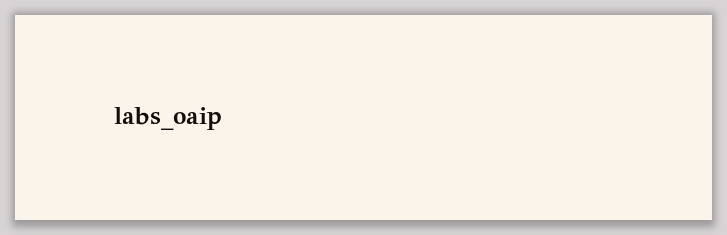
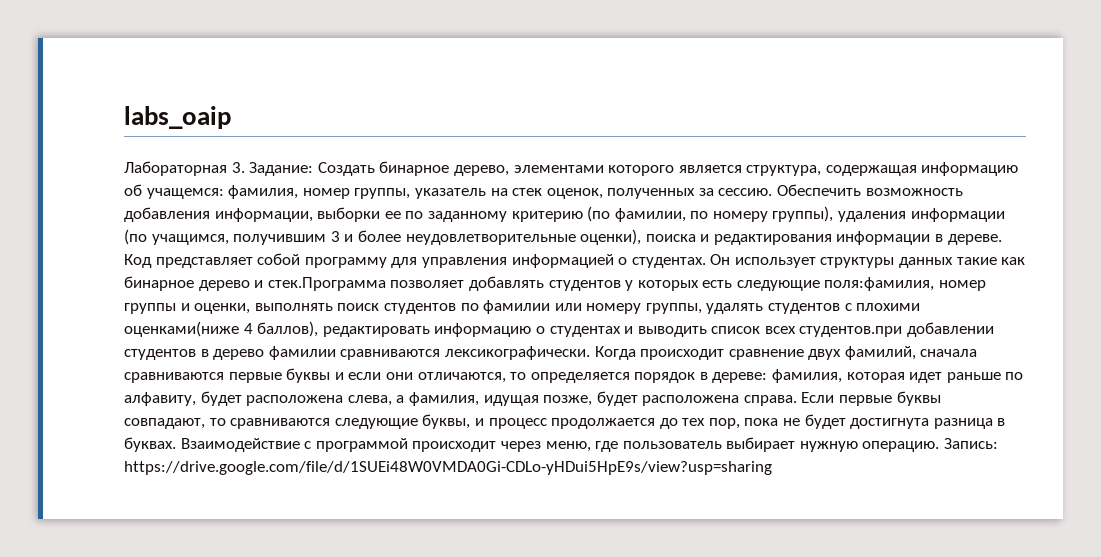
+ Лабораторная 3. Задание: Создать бинарное дерево, элементами которого является структура, содержащая информацию об учащемся: фамилия, номер группы, указатель на стек оценок, полученных за сессию. Обеспечить возможность добавления информации, выборки ее по заданному критерию (по фамилии, по номеру группы), удаления информации (по учащимся, получившим 3 и более неудовлетворительные оценки), поиска и редактирования информации в дереве. Код представляет собой программу для управления информацией о студентах. Он использует структуры данных такие как бинарное дерево и стек.Программа позволяет добавлять студентов у которых есть следующие поля:фамилия, номер группы и оценки, выполнять поиск студентов по фамилии или номеру группы, удалять студентов с плохими оценками(ниже 4 баллов), редактировать информацию о студентах и выводить список всех студентов.при добавлении студентов в дерево фамилии сравниваются лексикографически. Когда происходит сравнение двух фамилий, сначала сравниваются первые буквы и если они отличаются, то определяется порядок в дереве: фамилия, которая идет раньше по алфавиту, будет расположена слева, а фамилия, идущая позже, будет расположена справа. Если первые буквы совпадают, то сравниваются следующие буквы, и процесс продолжается до тех пор, пока не будет достигнута разница в буквах. Взаимодействие с программой происходит через меню, где пользователь выбирает нужную операцию. Запись: https://drive.google.com/file/d/1SUEi48W0VMDA0Gi-CDLo-yHDui5HpE9s/view?usp=sharing

